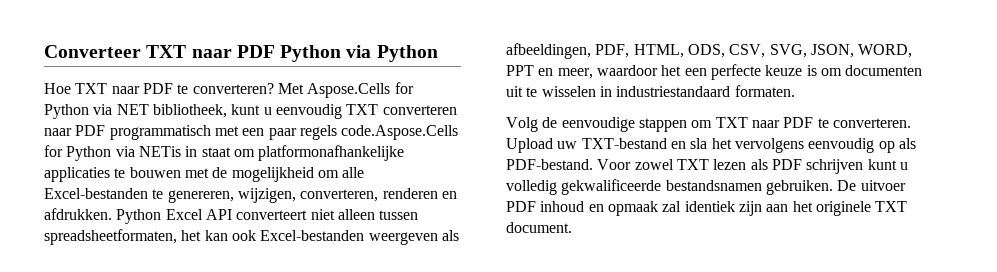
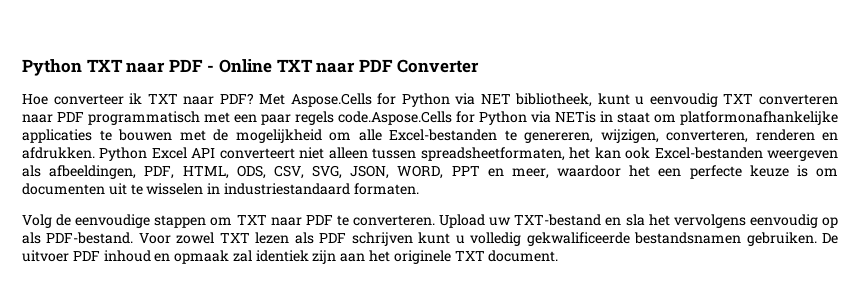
- Converteer TXT naar PDF Python via Python
- Hoe TXT naar PDF te converteren?
+ Python TXT naar PDF - Online TXT naar PDF Converter
+ Hoe converteer ik TXT naar PDF?

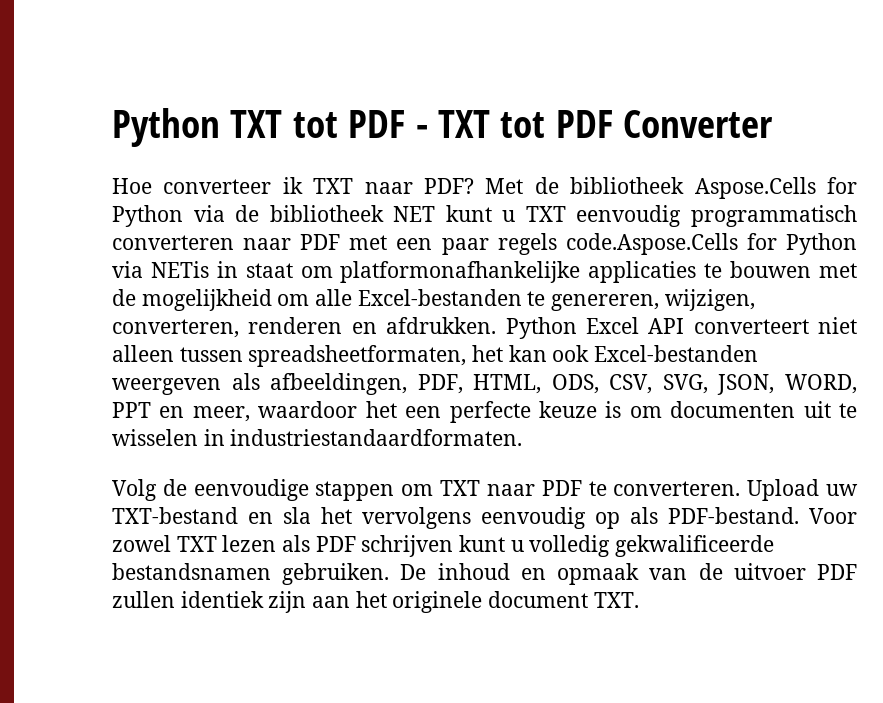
- Python TXT naar PDF - Online TXT naar PDF Converter
+ Python TXT tot PDF - TXT tot PDF Converter
- Met Aspose.Cells for Python via NET bibliotheek, kunt u eenvoudig TXT converteren naar PDF programmatisch met een paar regels code.Aspose.Cells for Python via NETis in staat om platformonafhankelijke applicaties te bouwen met de mogelijkheid om alle Excel-bestanden te genereren, wijzigen, converteren, renderen en afdrukken.
+ Met de bibliotheek Aspose.Cells for Python via de bibliotheek NET kunt u TXT eenvoudig programmatisch converteren naar PDF met een paar regels code.Aspose.Cells for Python via NETis in staat om platformonafhankelijke applicaties te bouwen met de mogelijkheid om alle Excel-bestanden te genereren, wijzigen, converteren, renderen en afdrukken.
- Python Excel API converteert niet alleen tussen spreadsheetformaten, het kan ook Excel-bestanden weergeven als afbeeldingen, PDF, HTML, ODS, CSV, SVG, JSON, WORD, PPT en meer, waardoor het een perfecte keuze is om documenten uit te wisselen in industriestandaard formaten.
+ Python Excel API converteert niet alleen tussen spreadsheetformaten, het kan ook Excel-bestanden weergeven als afbeeldingen, PDF, HTML, ODS, CSV, SVG, JSON, WORD, PPT en meer, waardoor het een perfecte keuze is om documenten uit te wisselen in industriestandaardformaten.
- De uitvoer PDF inhoud en opmaak zal identiek zijn aan het originele TXT document.
+ De inhoud en opmaak van de uitvoer PDF zullen identiek zijn aan het originele document TXT.

